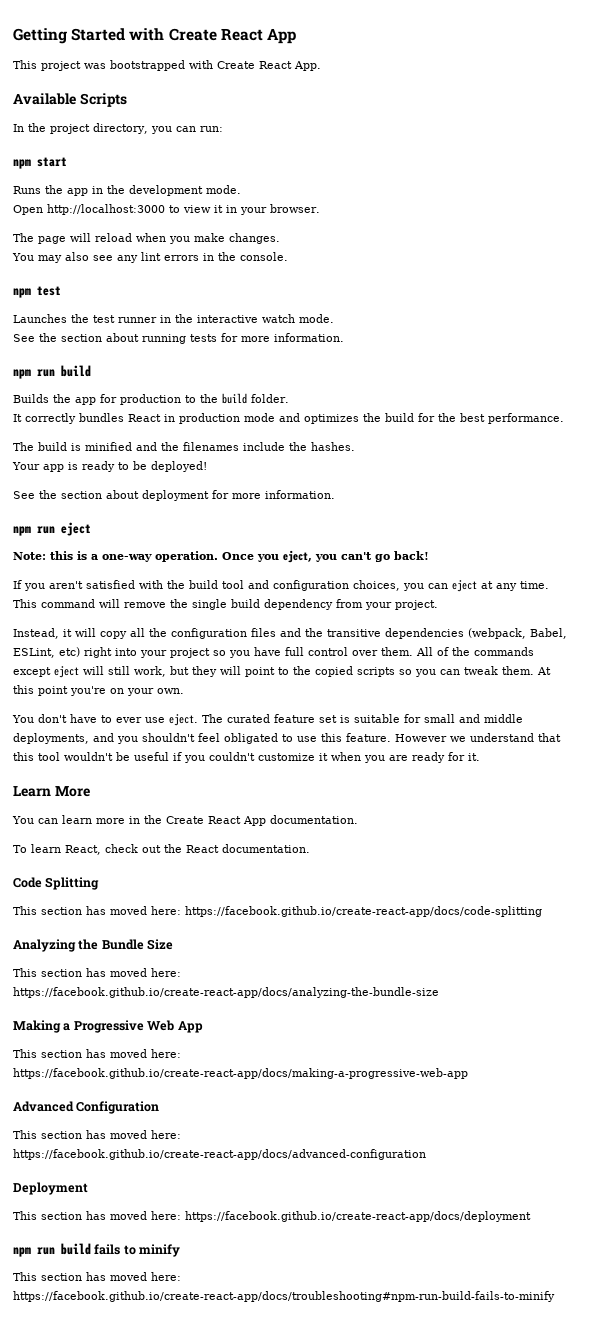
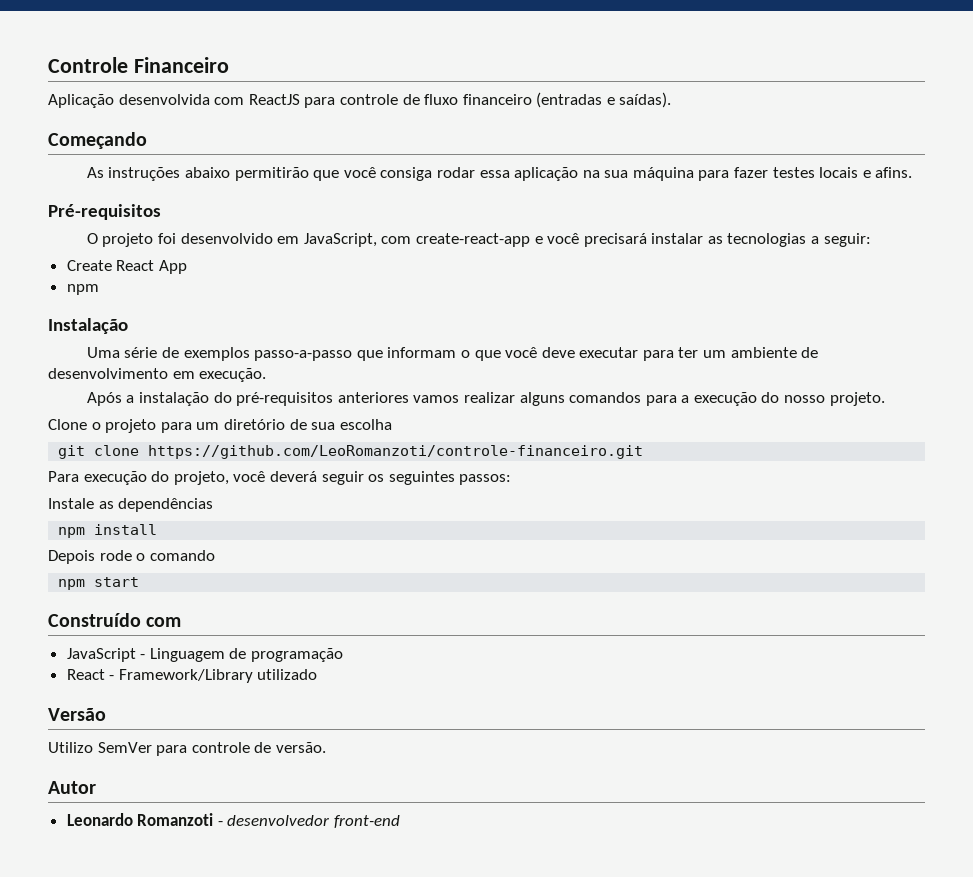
- Getting Started with Create React App
- This project was bootstrapped with Create React App.
- Available Scripts
- In the project directory, you can run:
+ Controle Financeiro
+ Aplicação desenvolvida com ReactJS para controle de fluxo financeiro (entradas e saídas).
+ Começando
+ As instruções abaixo permitirão que você consiga rodar essa aplicação na sua máquina para fazer testes locais e afins.
+ Pré-requisitos
+ O projeto foi desenvolvido em JavaScript, com create-react-app e você precisará instalar as tecnologias a seguir:
+ Create React App
+ npm
+ Instalação
+ Uma série de exemplos passo-a-passo que informam o que você deve executar para ter um ambiente de desenvolvimento em execução.
+ Após a instalação do pré-requisitos anteriores vamos realizar alguns comandos para a execução do nosso projeto.
+ Clone o projeto para um diretório de sua escolha
+ git clone https://github.com/LeoRomanzoti/controle-financeiro.git
+ Para execução do projeto, você deverá seguir os seguintes passos:
+ Instale as dependências
+ npm install
+ Depois rode o comando
  npm start
- Runs the app in the development mode.
- Open http://localhost:3000 to view it in your browser.
- The page will reload when you make changes.
- You may also see any lint errors in the console.
- npm test
- Launches the test runner in the interactive watch mode.
- See the section about running tests for more information.
- npm run build
- Builds the app for production to the build folder.
- It correctly bundles React in production mode and optimizes the build for the best performance.
- The build is minified and the filenames include the hashes.
- Your app is ready to be deployed!
- See the section about deployment for more information.
- npm run eject
- Note: this is a one-way operation. Once you eject, you can't go back!
- If you aren't satisfied with the build tool and configuration choices, you can eject at any time. This command will remove the single build dependency from your project.
- Instead, it will copy all the configuration files and the transitive dependencies (webpack, Babel, ESLint, etc) right into your project so you have full control over them. All of the commands except eject will still work, but they will point to the copied scripts so you can tweak them. At this point you're on your own.
- You don't have to ever use eject. The curated feature set is suitable for small and middle deployments, and you shouldn't feel obligated to use this feature. However we understand that this tool wouldn't be useful if you couldn't customize it when you are ready for it.
- Learn More
- You can learn more in the Create React App documentation.
- To learn React, check out the React documentation.
- Code Splitting
- This section has moved here: https://facebook.github.io/create-react-app/docs/code-splitting
- Analyzing the Bundle Size
- This section has moved here: https://facebook.github.io/create-react-app/docs/analyzing-the-bundle-size
- Making a Progressive Web App
- This section has moved here: https://facebook.github.io/create-react-app/docs/making-a-progressive-web-app
- Advanced Configuration
- This section has moved here: https://facebook.github.io/create-react-app/docs/advanced-configuration
- Deployment
- This section has moved here: https://facebook.github.io/create-react-app/docs/deployment
- npm run build fails to minify
- This section has moved here: https://facebook.github.io/create-react-app/docs/troubleshooting#npm-run-build-fails-to-minify
+ Construído com
+ JavaScript - Linguagem de programação
+ React - Framework/Library utilizado
+ Versão
+ Utilizo SemVer para controle de versão.
+ Autor
+ Leonardo Romanzoti - desenvolvedor front-end

